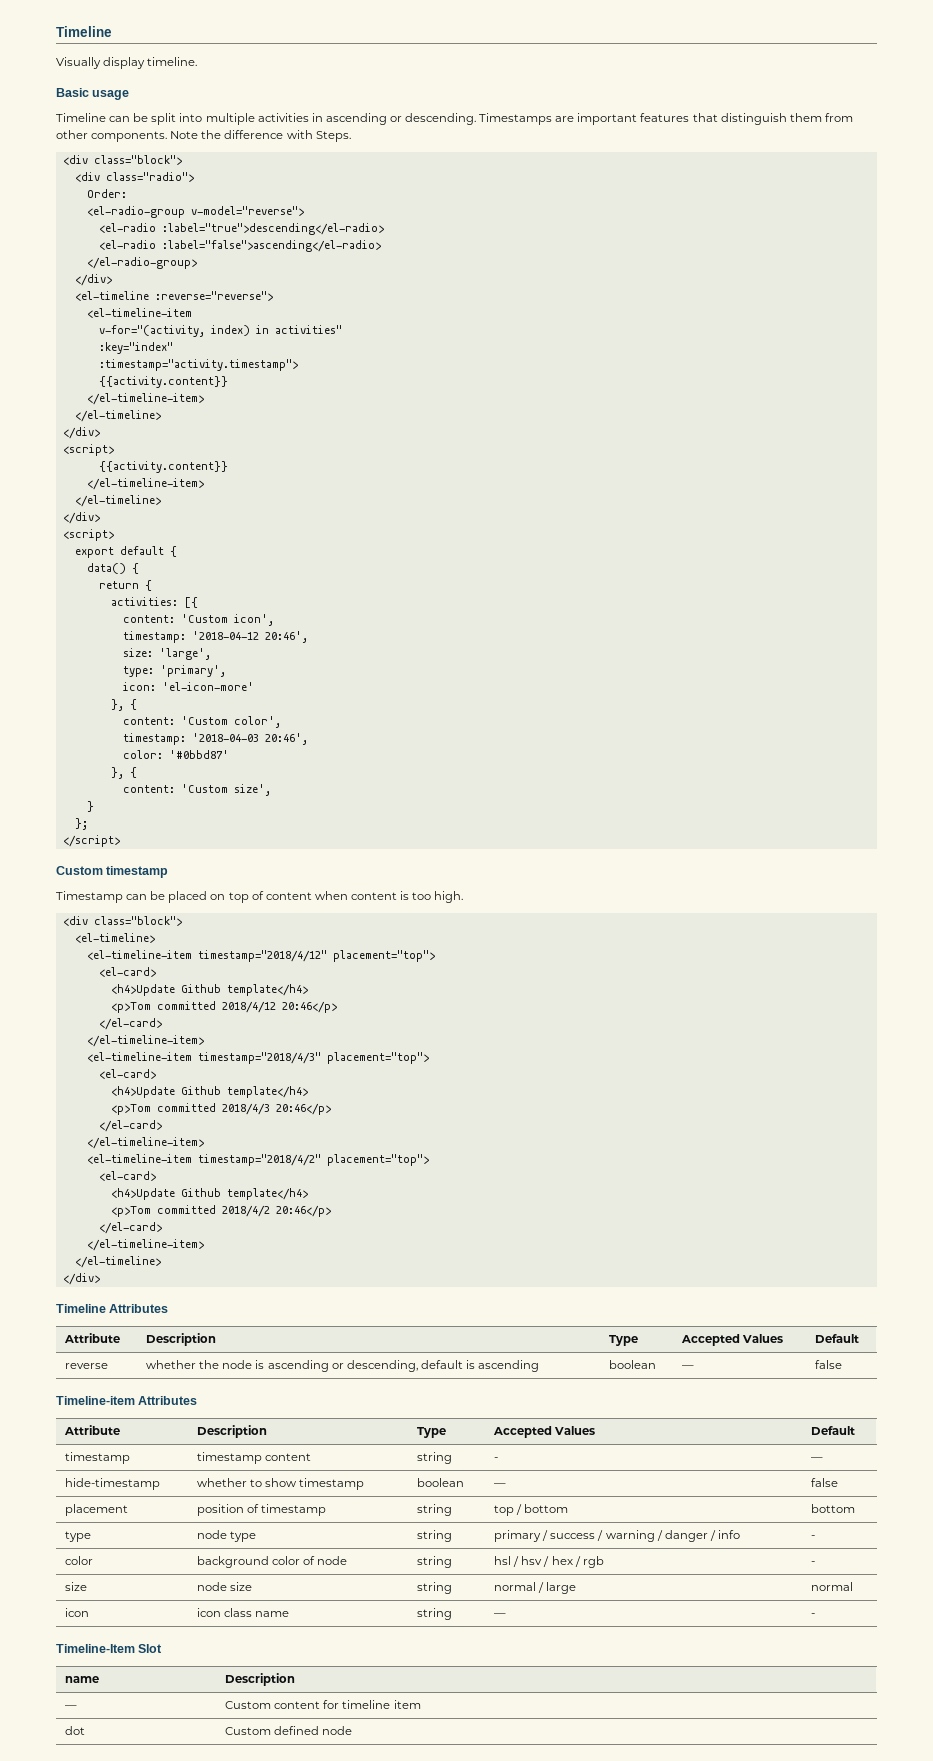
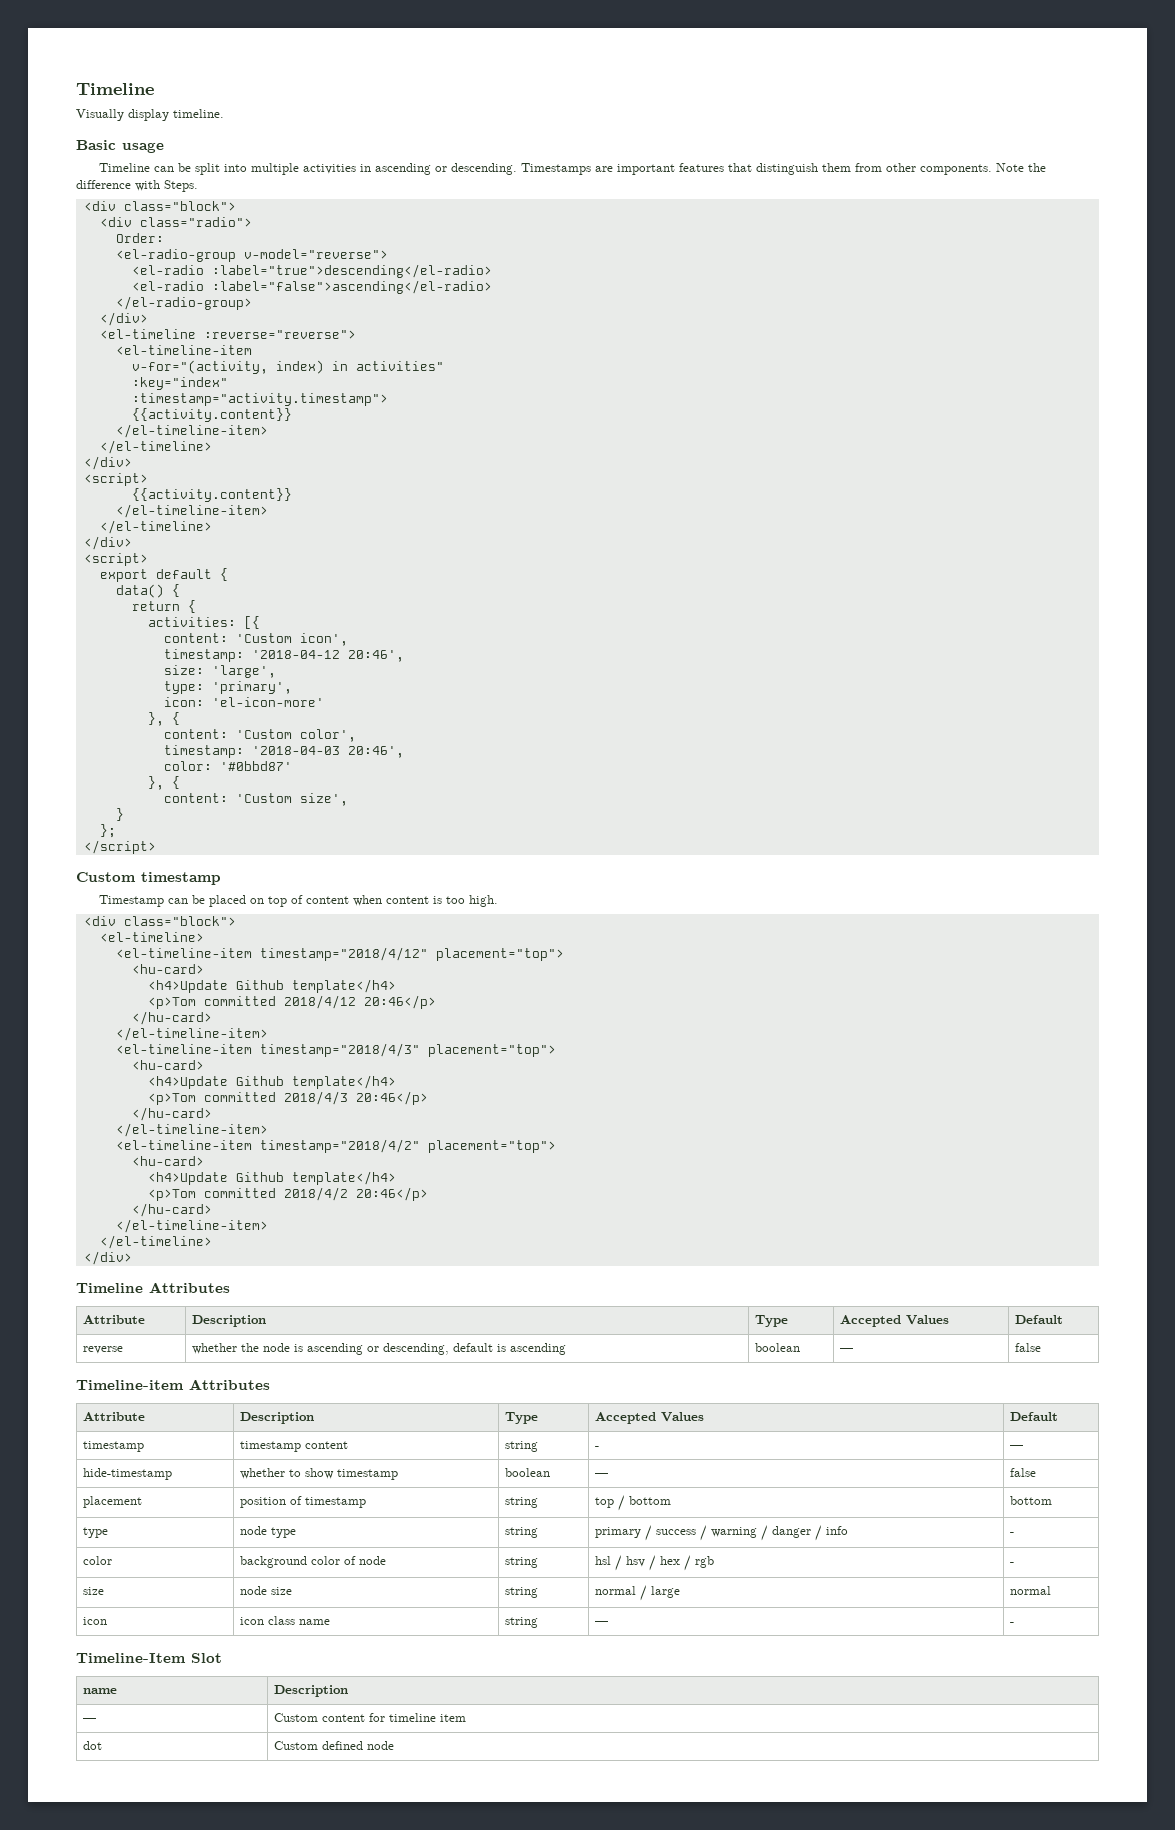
  <el-timeline-item timestamp="2018/4/12" placement="top">
- <el-card>
+ <hu-card>
  <p>Tom committed 2018/4/12 20:46</p>
- </el-card>
+ </hu-card>
  <el-timeline-item timestamp="2018/4/3" placement="top">
- <el-card>
+ <hu-card>
  <p>Tom committed 2018/4/3 20:46</p>
- </el-card>
+ </hu-card>
  <el-timeline-item timestamp="2018/4/2" placement="top">
- <el-card>
+ <hu-card>
  <p>Tom committed 2018/4/2 20:46</p>
- </el-card>
+ </hu-card>

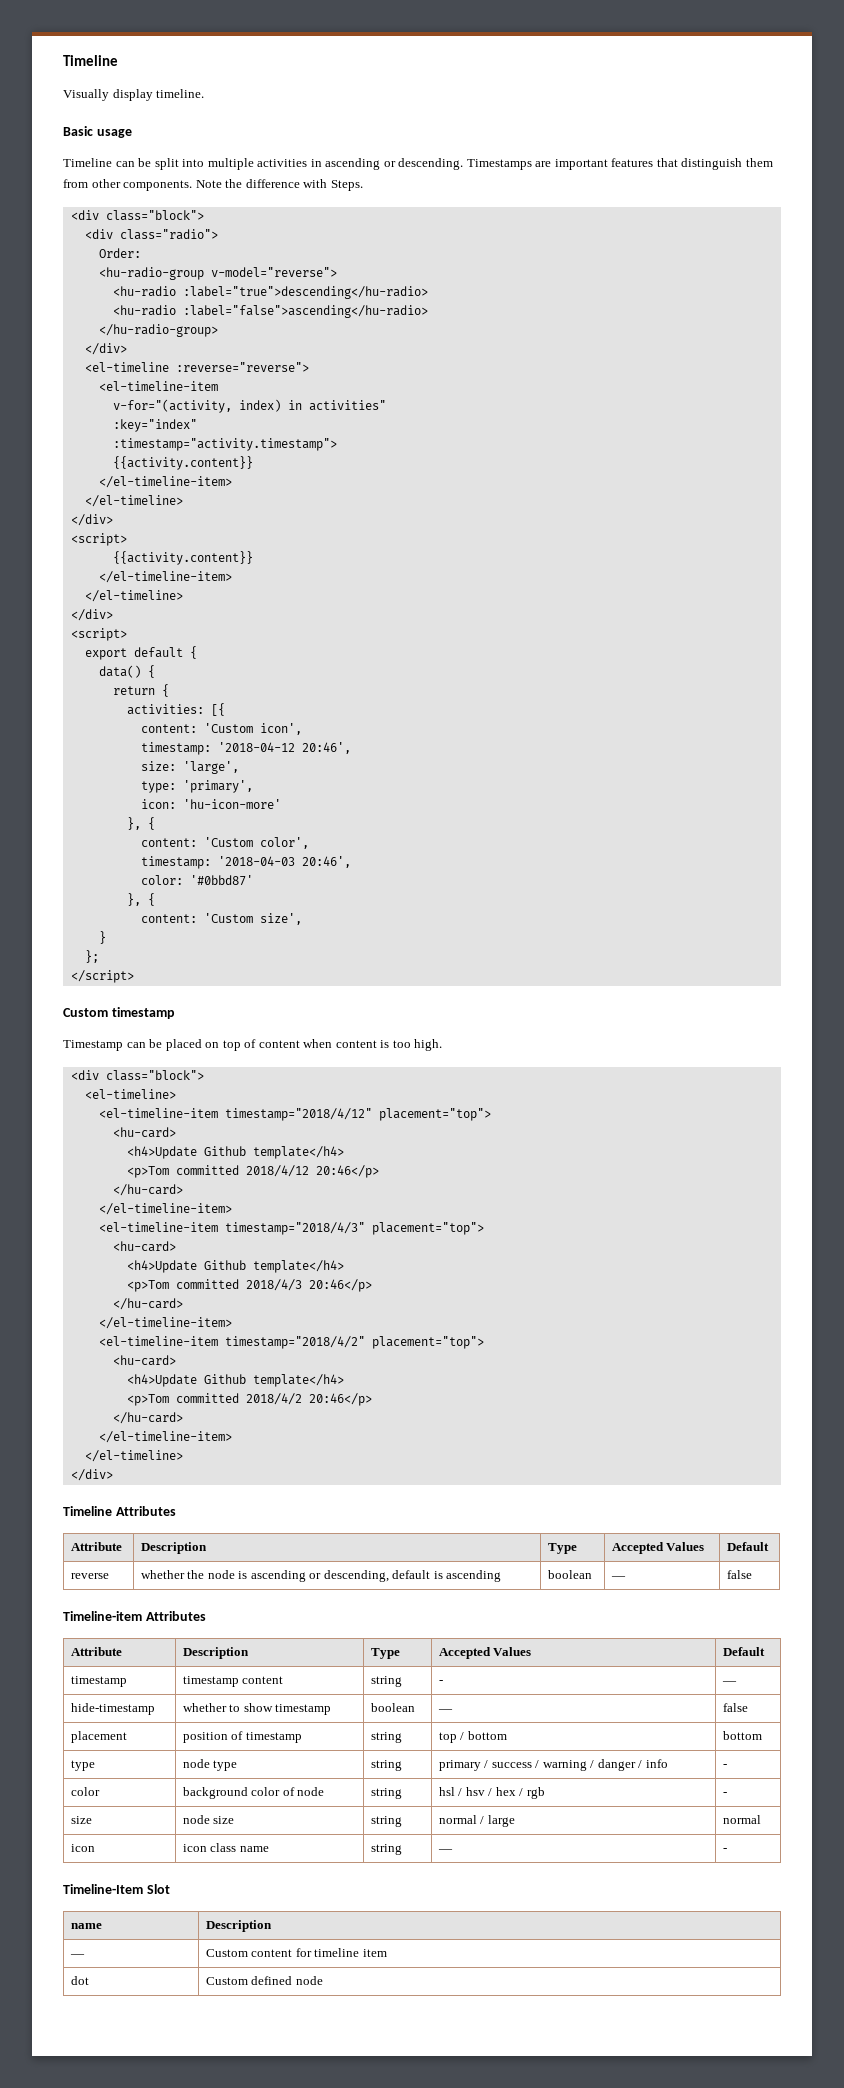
- <el-radio-group v-model="reverse">
+ <hu-radio-group v-model="reverse">
- <el-radio :label="true">descending</el-radio>
- <el-radio :label="false">ascending</el-radio>
- </el-radio-group>
+ <hu-radio :label="true">descending</hu-radio>
+ <hu-radio :label="false">ascending</hu-radio>
+ </hu-radio-group>
- icon: 'el-icon-more'
+ icon: 'hu-icon-more'

